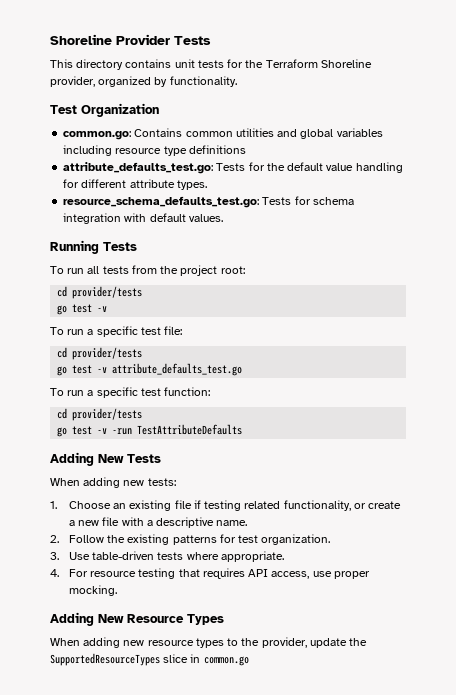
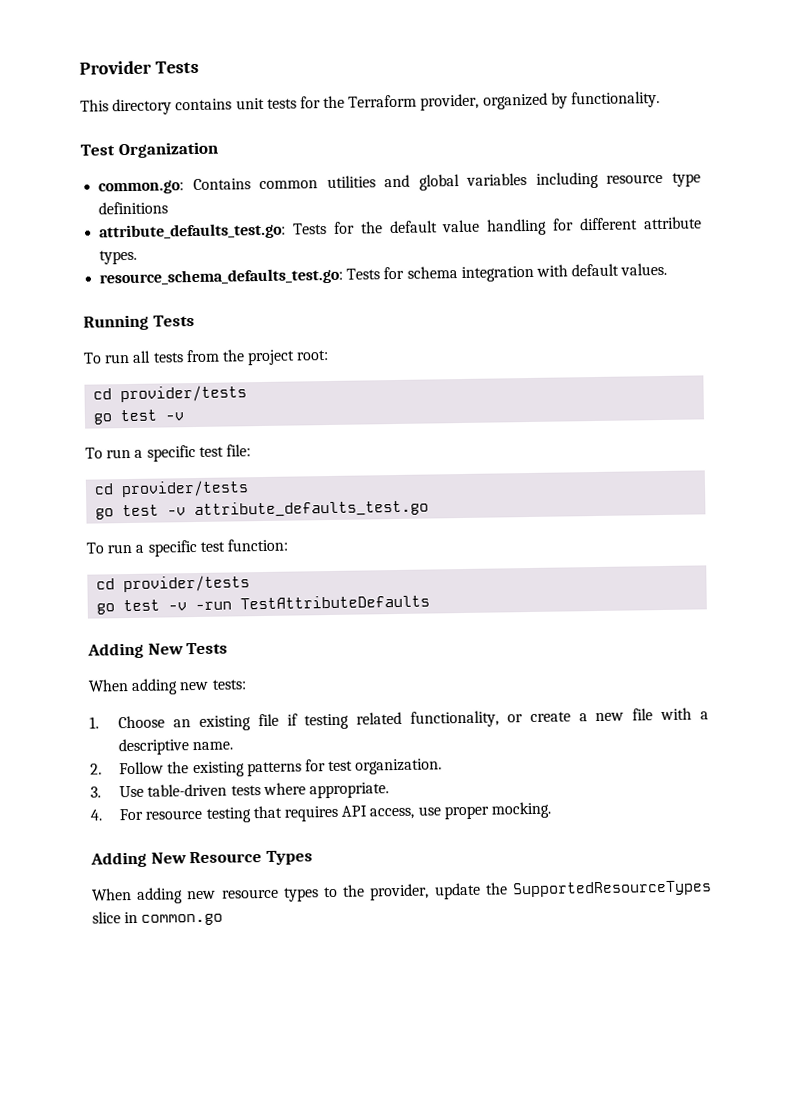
- Shoreline Provider Tests
+ Provider Tests
- This directory contains unit tests for the Terraform Shoreline provider, organized by functionality.
+ This directory contains unit tests for the Terraform provider, organized by functionality.

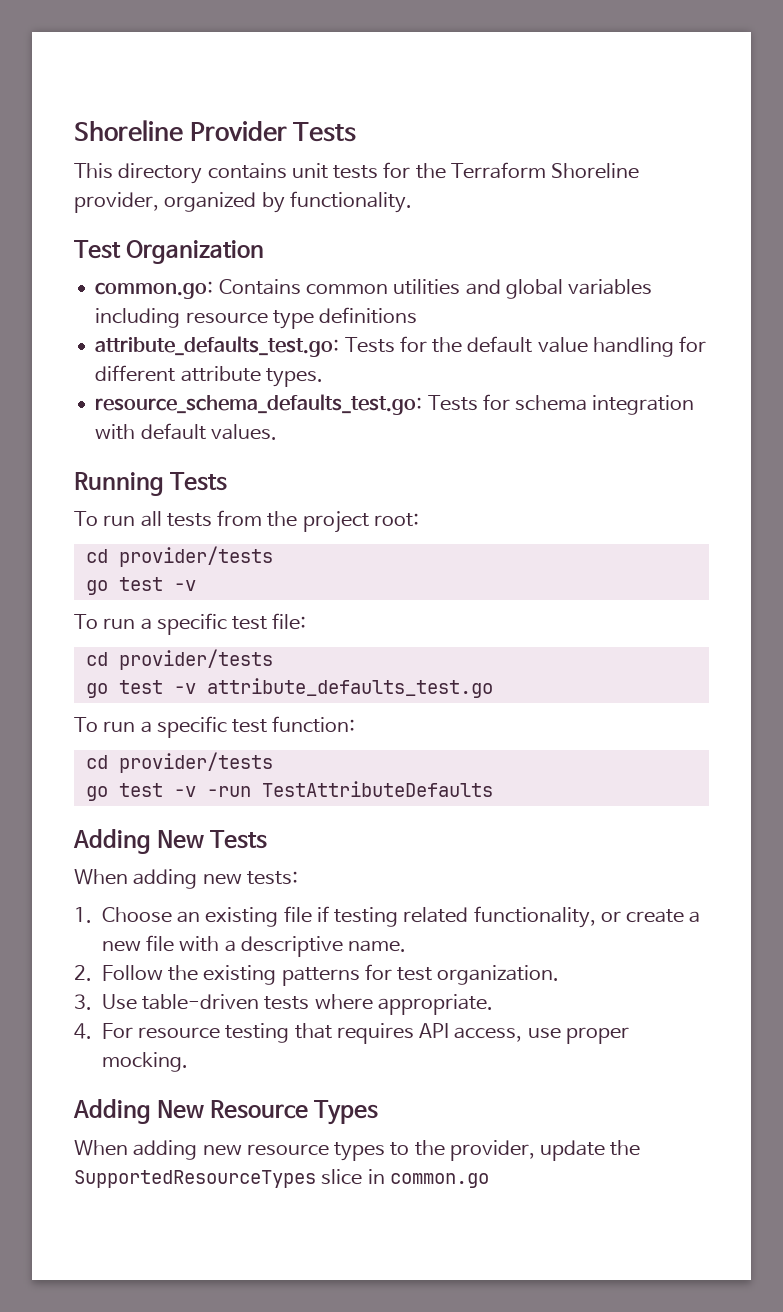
- Provider Tests
+ Shoreline Provider Tests
- This directory contains unit tests for the Terraform provider, organized by functionality.
+ This directory contains unit tests for the Terraform Shoreline provider, organized by functionality.

